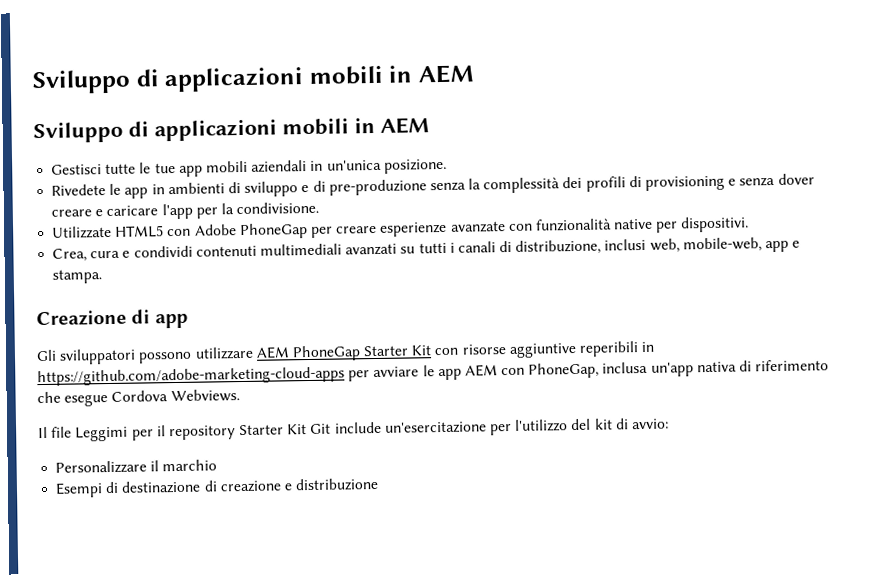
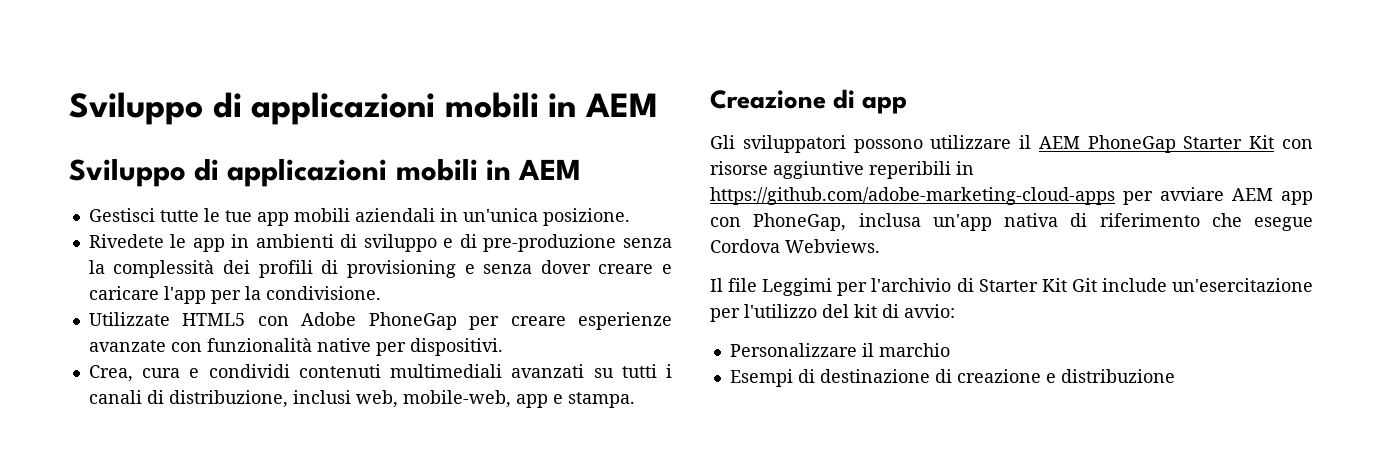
- Gli sviluppatori possono utilizzare AEM PhoneGap Starter Kit con risorse aggiuntive reperibili in https://github.com/adobe-marketing-cloud-apps per avviare le app AEM con PhoneGap, inclusa un'app nativa di riferimento che esegue Cordova Webviews.
+ Gli sviluppatori possono utilizzare il AEM PhoneGap Starter Kit con risorse aggiuntive reperibili in https://github.com/adobe-marketing-cloud-apps per avviare AEM app con PhoneGap, inclusa un'app nativa di riferimento che esegue Cordova Webviews.
- Il file Leggimi per il repository Starter Kit Git include un'esercitazione per l'utilizzo del kit di avvio:
+ Il file Leggimi per l'archivio di Starter Kit Git include un'esercitazione per l'utilizzo del kit di avvio:

